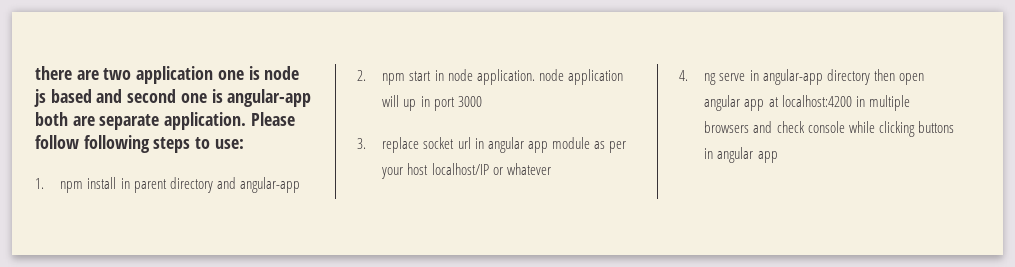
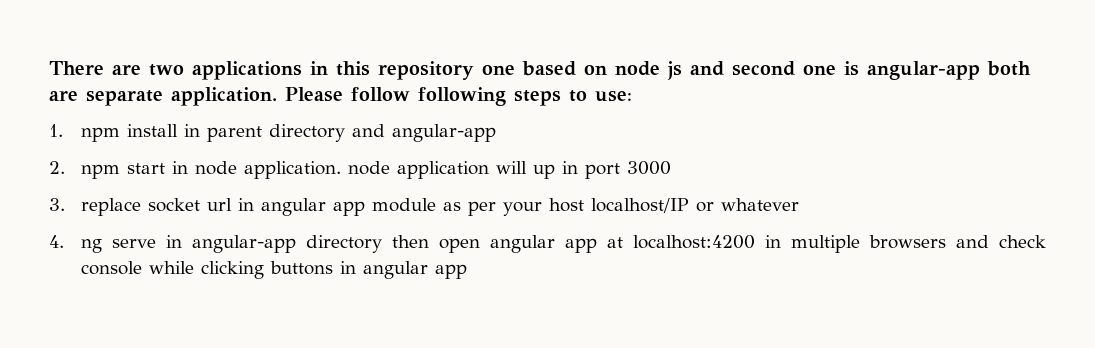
- there are two application one is node js based and second one is angular-app both are separate application.
+ There are two applications in this repository one based on node js and second one is angular-app both are separate application.

